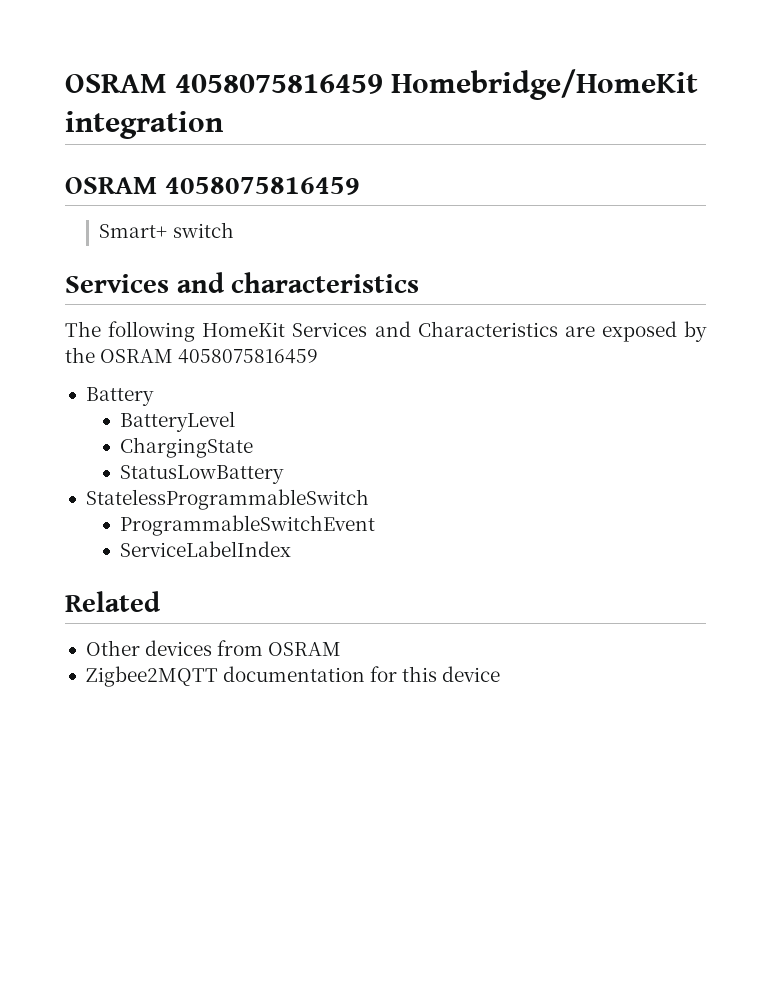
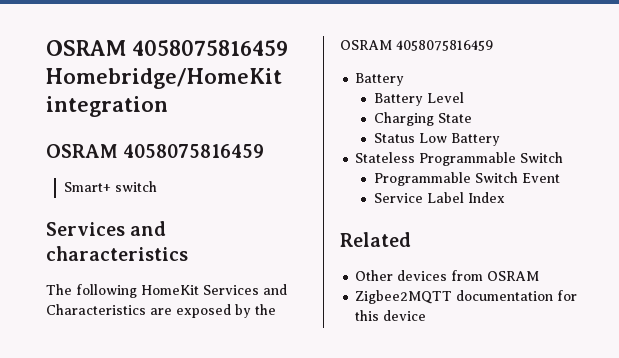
- BatteryLevel
- ChargingState
- StatusLowBattery
- StatelessProgrammableSwitch
- ProgrammableSwitchEvent
- ServiceLabelIndex
+ Battery Level
+ Charging State
+ Status Low Battery
+ Stateless Programmable Switch
+ Programmable Switch Event
+ Service Label Index

